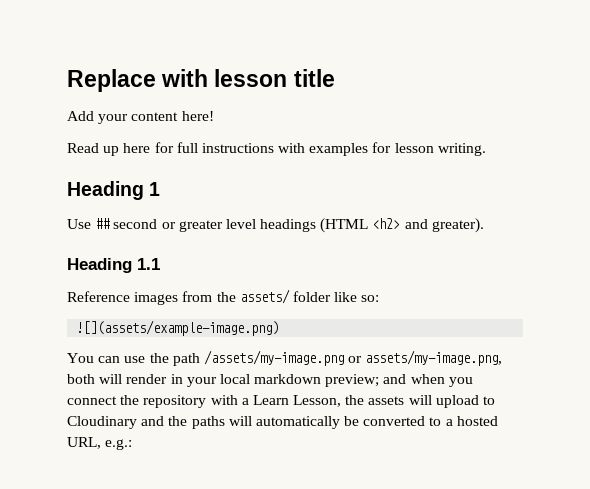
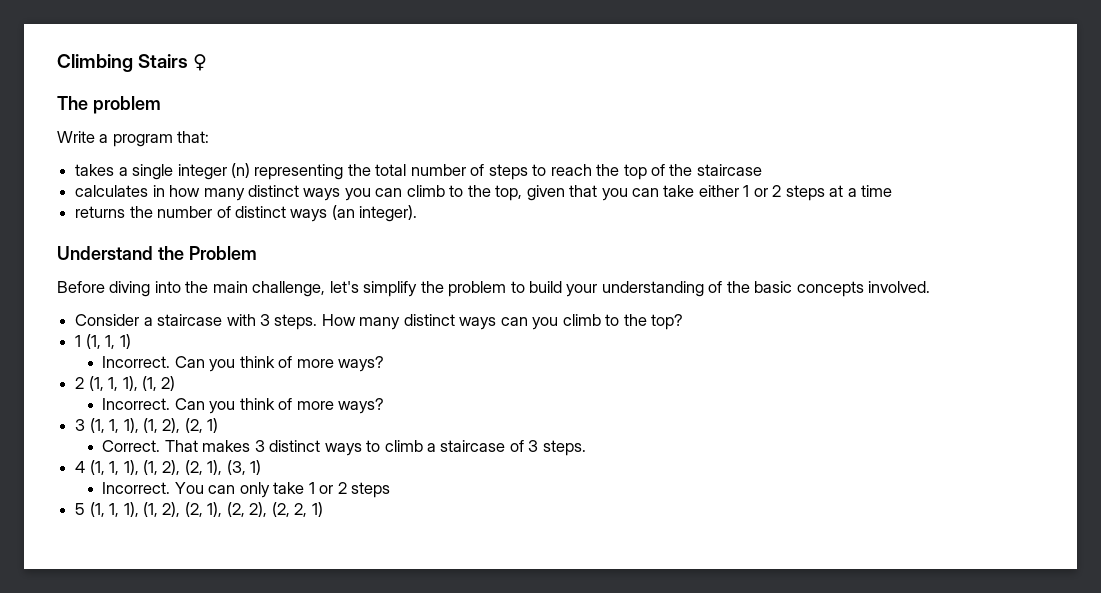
- Replace with lesson title
- Add your content here!
- Read up here for full instructions with examples for lesson writing.
- Heading 1
- Use ## second or greater level headings (HTML <h2> and greater).
- Heading 1.1
- Reference images from the assets/ folder like so:
- ![](assets/example-image.png)
- You can use the path /assets/my-image.png or assets/my-image.png, both will render in your local markdown preview; and when you connect the repository with a Learn Lesson, the assets will upload to Cloudinary and the paths will automatically be converted to a hosted URL, e.g.:
+ Climbing Stairs ♀
+ The problem
+ Write a program that:
+ takes a single integer (n) representing the total number of steps to reach the top of the staircase
+ calculates in how many distinct ways you can climb to the top, given that you can take either 1 or 2 steps at a time
+ returns the number of distinct ways (an integer).
+ Understand the Problem
+ Before diving into the main challenge, let's simplify the problem to build your understanding of the basic concepts involved.
+ Consider a staircase with 3 steps. How many distinct ways can you climb to the top?
+ 1 (1, 1, 1)
+ Incorrect. Can you think of more ways?
+ 2 (1, 1, 1), (1, 2)
+ Incorrect. Can you think of more ways?
+ 3 (1, 1, 1), (1, 2), (2, 1)
+ Correct. That makes 3 distinct ways to climb a staircase of 3 steps.
+ 4 (1, 1, 1), (1, 2), (2, 1), (3, 1)
+ Incorrect. You can only take 1 or 2 steps
+ 5 (1, 1, 1), (1, 2), (2, 1), (2, 2), (2, 2, 1)

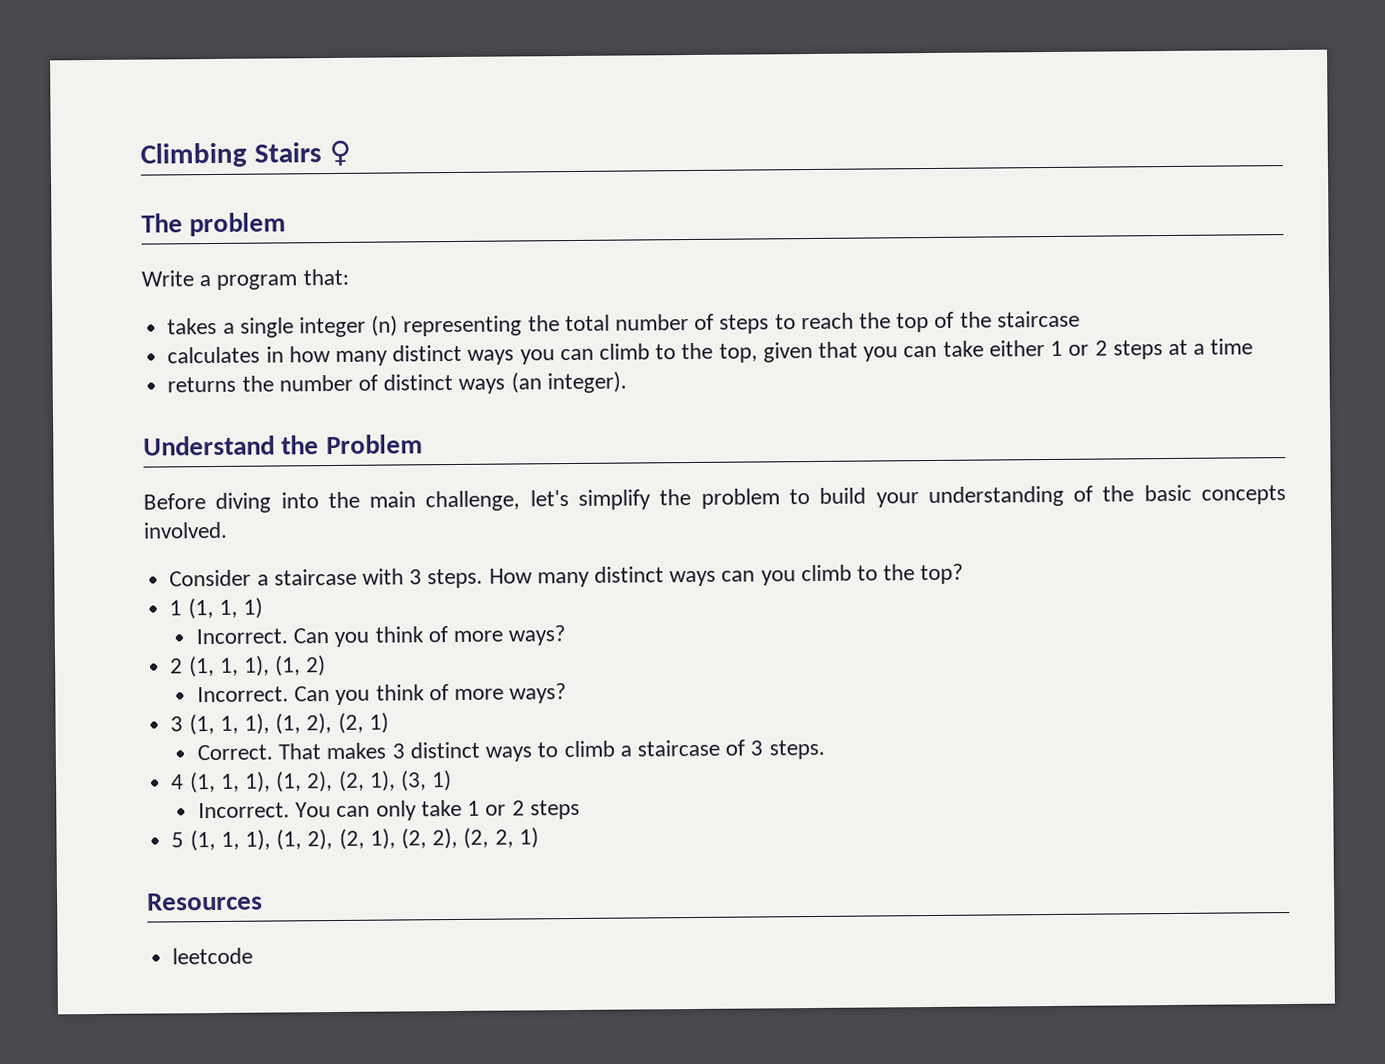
+ Resources
+ leetcode

